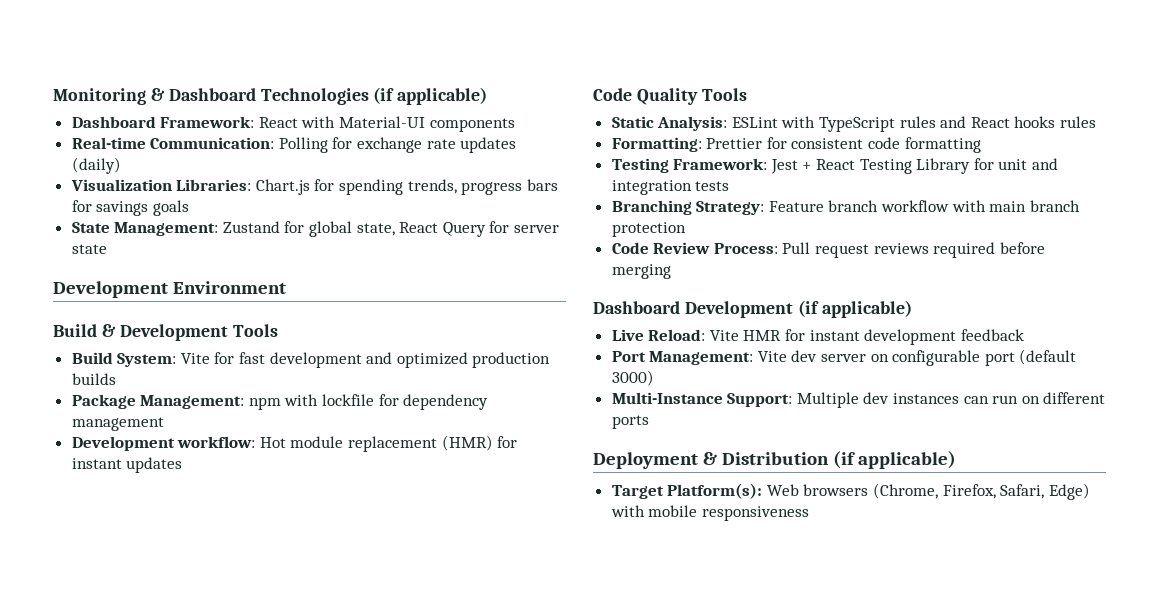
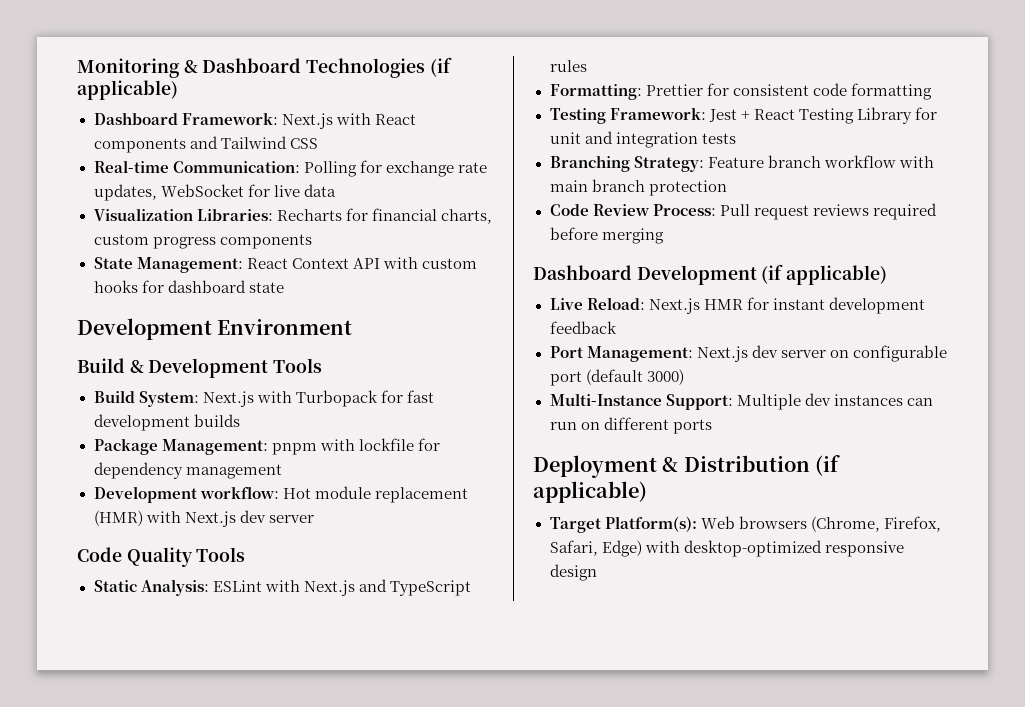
- Dashboard Framework: React with Material-UI components
+ Dashboard Framework: Next.js with React components and Tailwind CSS
- Real-time Communication: Polling for exchange rate updates (daily)
- Visualization Libraries: Chart.js for spending trends, progress bars for savings goals
- State Management: Zustand for global state, React Query for server state
+ Real-time Communication: Polling for exchange rate updates, WebSocket for live data
+ Visualization Libraries: Recharts for financial charts, custom progress components
+ State Management: React Context API with custom hooks for dashboard state
- Build System: Vite for fast development and optimized production builds
+ Build System: Next.js with Turbopack for fast development builds
- Package Management: npm with lockfile for dependency management
+ Package Management: pnpm with lockfile for dependency management
- Development workflow: Hot module replacement (HMR) for instant updates
+ Development workflow: Hot module replacement (HMR) with Next.js dev server
- Static Analysis: ESLint with TypeScript rules and React hooks rules
+ Static Analysis: ESLint with Next.js and TypeScript rules
- Live Reload: Vite HMR for instant development feedback
+ Live Reload: Next.js HMR for instant development feedback
- Port Management: Vite dev server on configurable port (default 3000)
+ Port Management: Next.js dev server on configurable port (default 3000)
- Target Platform(s): Web browsers (Chrome, Firefox, Safari, Edge) with mobile responsiveness
+ Target Platform(s): Web browsers (Chrome, Firefox, Safari, Edge) with desktop-optimized responsive design

